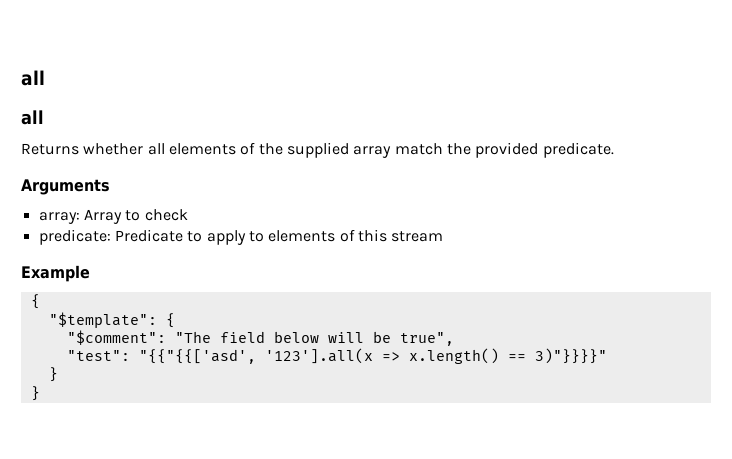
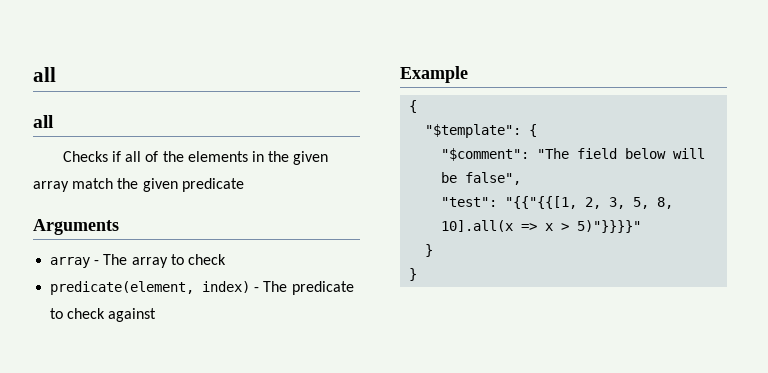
- Returns whether all elements of the supplied array match the provided predicate.
+ Checks if all of the elements in the given array match the given predicate
- array: Array to check
- predicate: Predicate to apply to elements of this stream
+ array - The array to check
+ predicate(element, index) - The predicate to check against
- "$comment": "The field below will be true",
+ "$comment": "The field below will be false",
- "test": "{{"{{['asd', '123'].all(x => x.length() == 3)"}}}}"
+ "test": "{{"{{[1, 2, 3, 5, 8, 10].all(x => x > 5)"}}}}"

